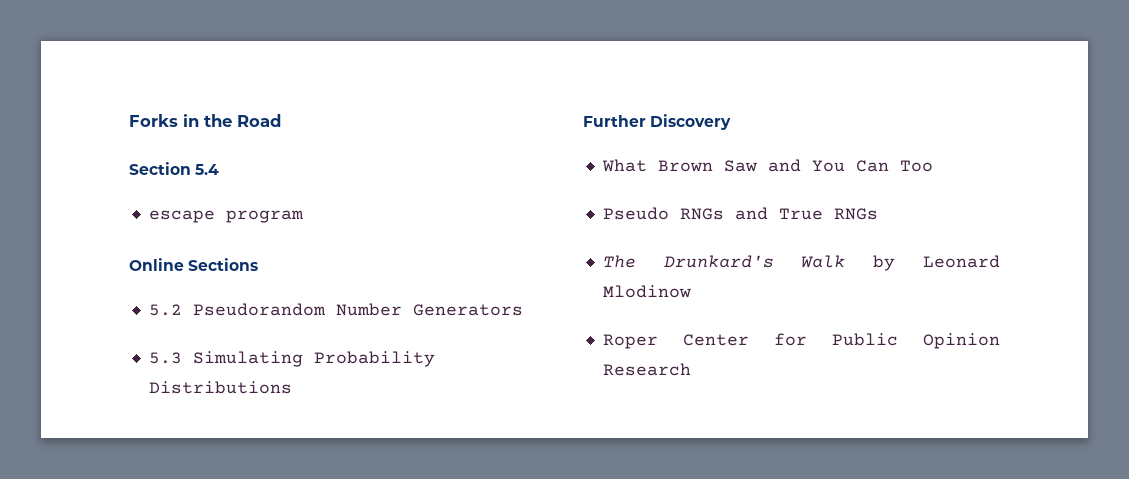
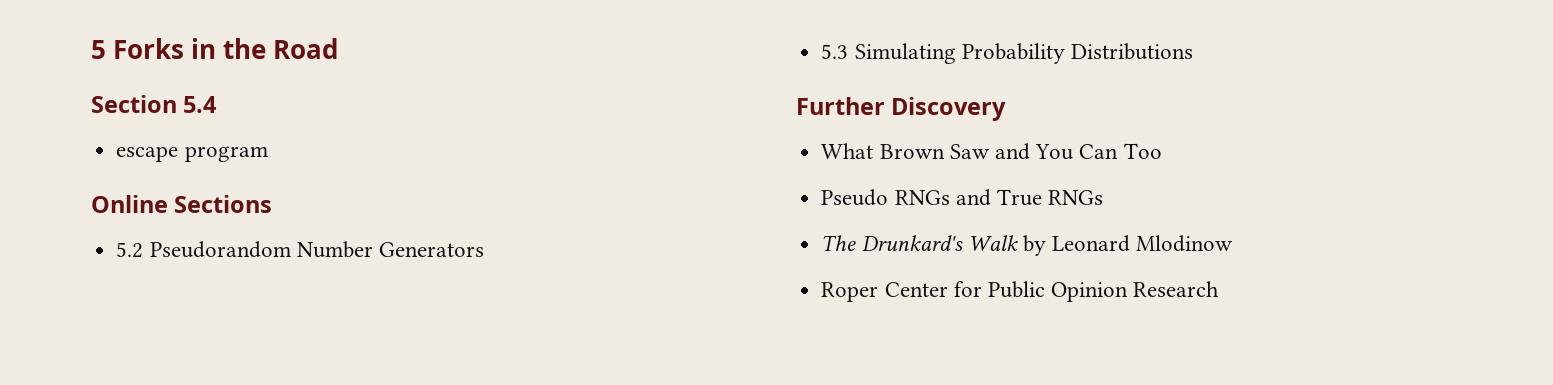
- Forks in the Road
+ 5 Forks in the Road

